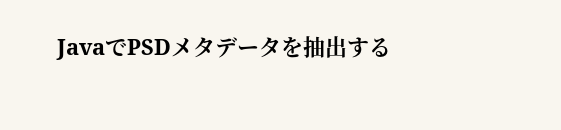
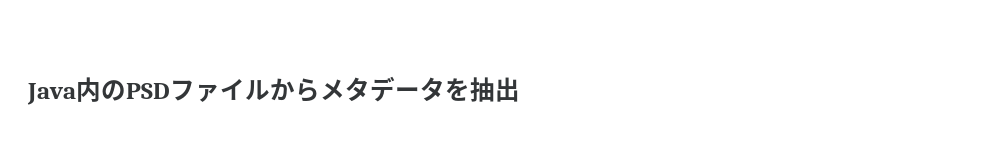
- JavaでPSDメタデータを抽出する
+ Java内のPSDファイルからメタデータを抽出

